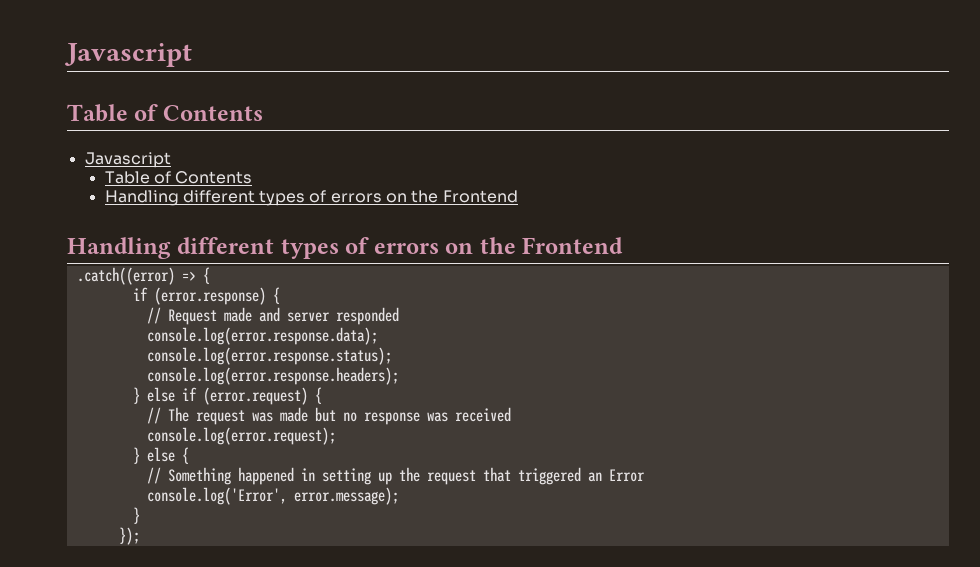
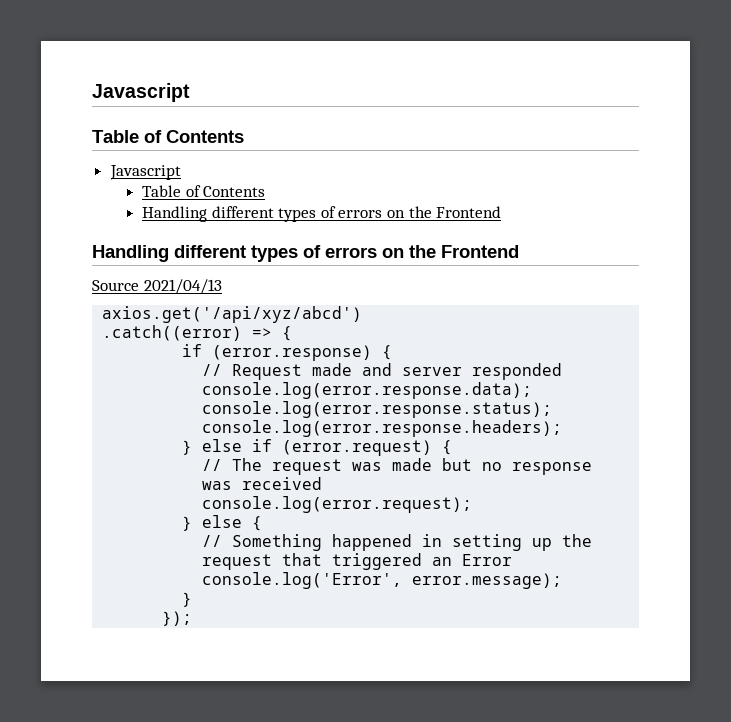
+ Source 2021/04/13
+ axios.get('/api/xyz/abcd')

